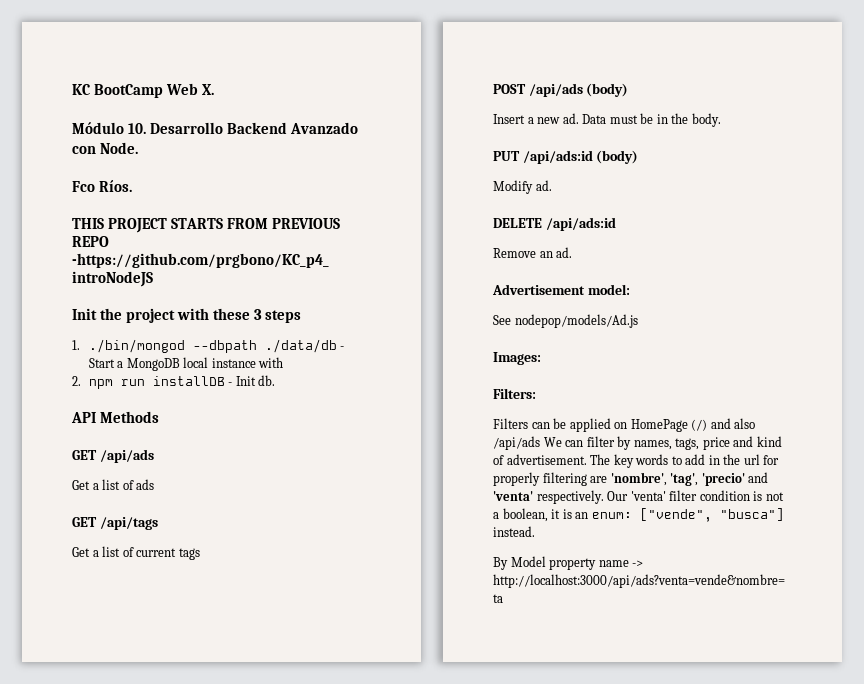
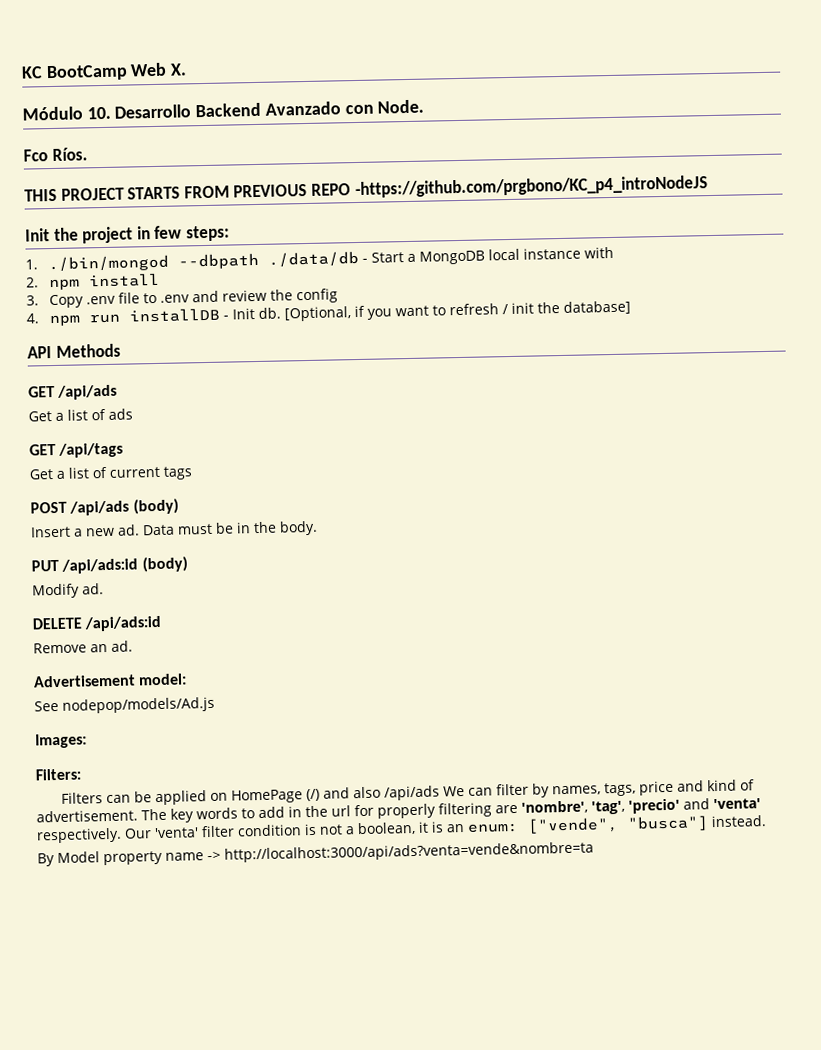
- Init the project with these 3 steps
+ Init the project in few steps:
- 2. npm run installDB - Init db.
+ 2. npm install
+ 3. Copy .env file to .env and review the config
+ 4. npm run installDB - Init db. [Optional, if you want to refresh / init the database]

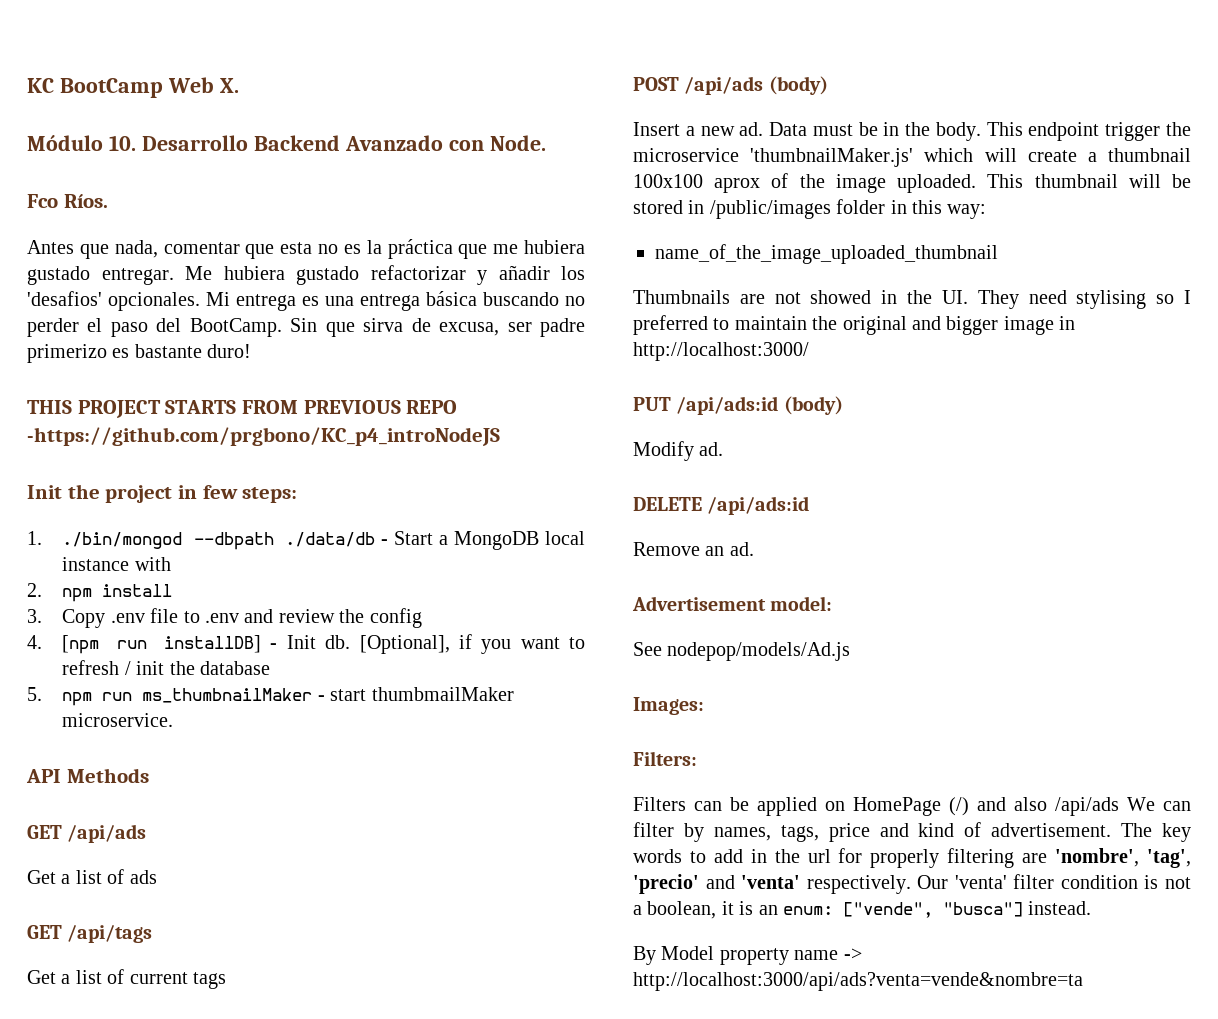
+ Antes que nada, comentar que esta no es la práctica que me hubiera gustado entregar. Me hubiera gustado refactorizar y añadir los 'desafios' opcionales. Mi entrega es una entrega básica buscando no perder el paso del BootCamp. Sin que sirva de excusa, ser padre primerizo es bastante duro!
- 4. npm run installDB - Init db.
+ 4. [npm run installDB] - Init db.
- [Optional, if you want to refresh / init the database]
+ [Optional], if you want to refresh / init the database
+ 5. npm run ms_thumbnailMaker - start thumbmailMaker microservice.
+ This endpoint trigger the microservice 'thumbnailMaker.js' which will create a thumbnail 100x100 aprox of the image uploaded. This thumbnail will be stored in /public/images folder in this way:
+ name_of_the_image_uploaded_thumbnail
+ Thumbnails are not showed in the UI. They need stylising so I preferred to maintain the original and bigger image in http://localhost:3000/

